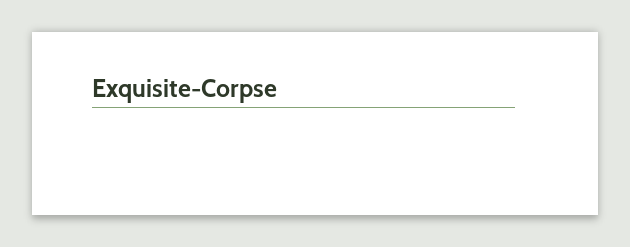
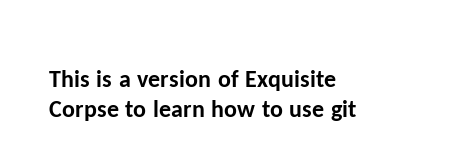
- Exquisite-Corpse
+ This is a version of Exquisite Corpse to learn how to use git

